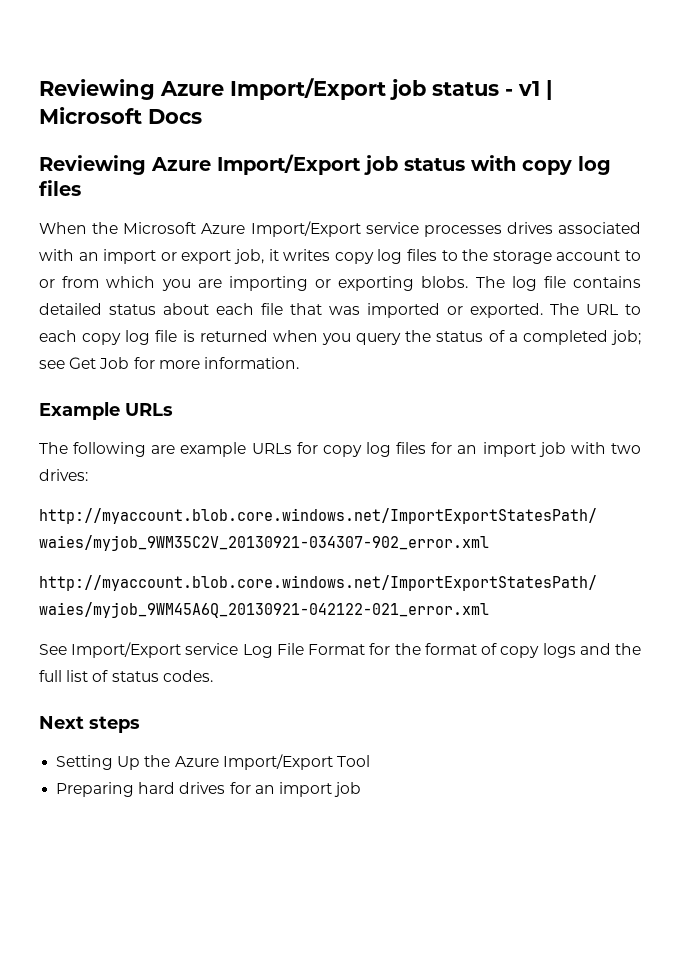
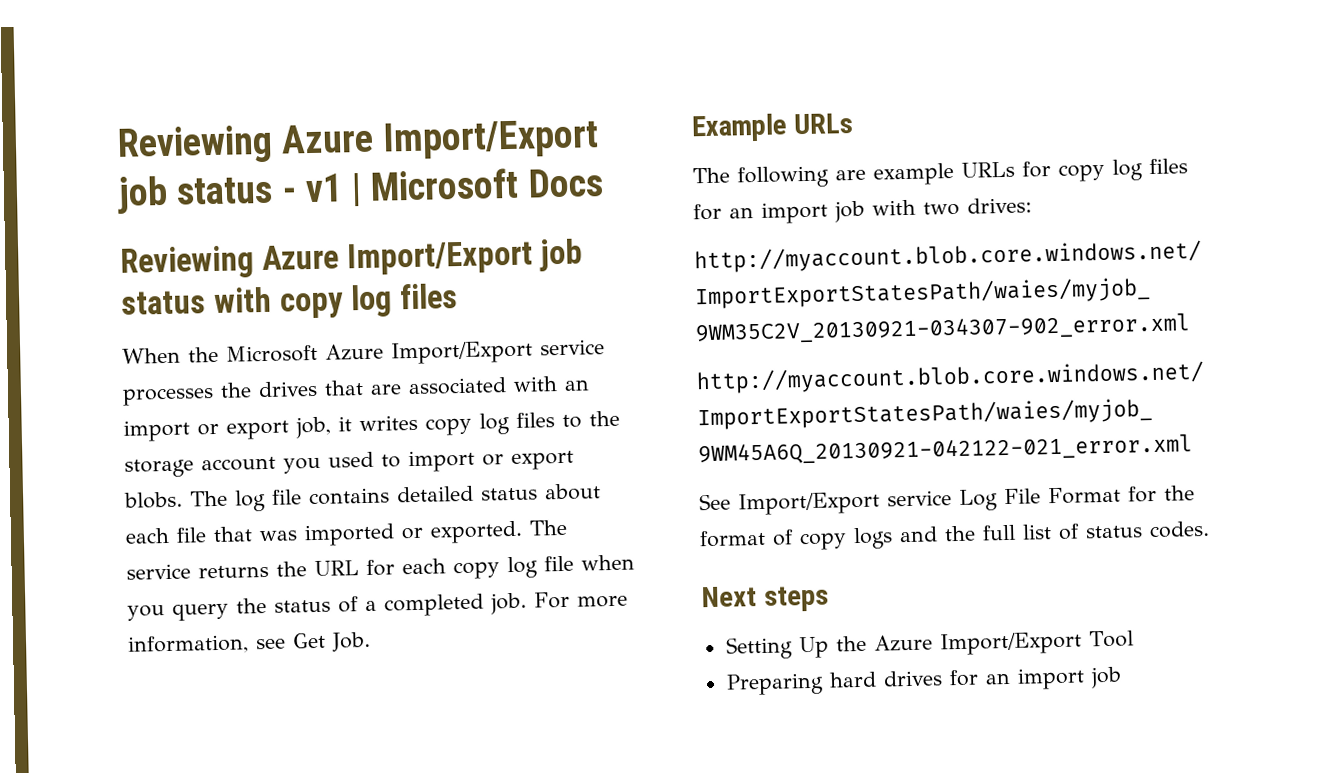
- When the Microsoft Azure Import/Export service processes drives associated with an import or export job, it writes copy log files to the storage account to or from which you are importing or exporting blobs.
+ When the Microsoft Azure Import/Export service processes the drives that are associated with an import or export job, it writes copy log files to the storage account you used to import or export blobs.
- The URL to each copy log file is returned when you query the status of a completed job; see Get Job for more information.
+ The service returns the URL for each copy log file when you query the status of a completed job. For more information, see Get Job.

